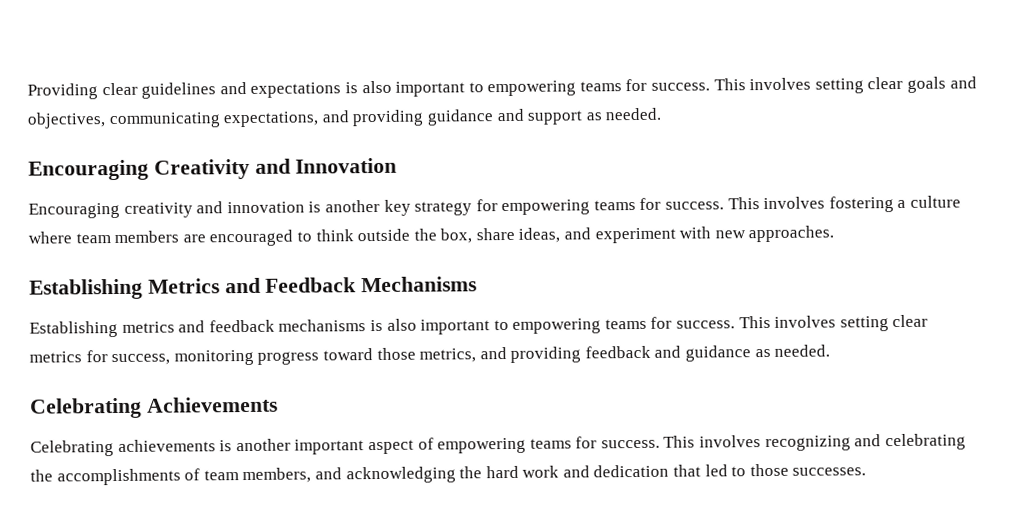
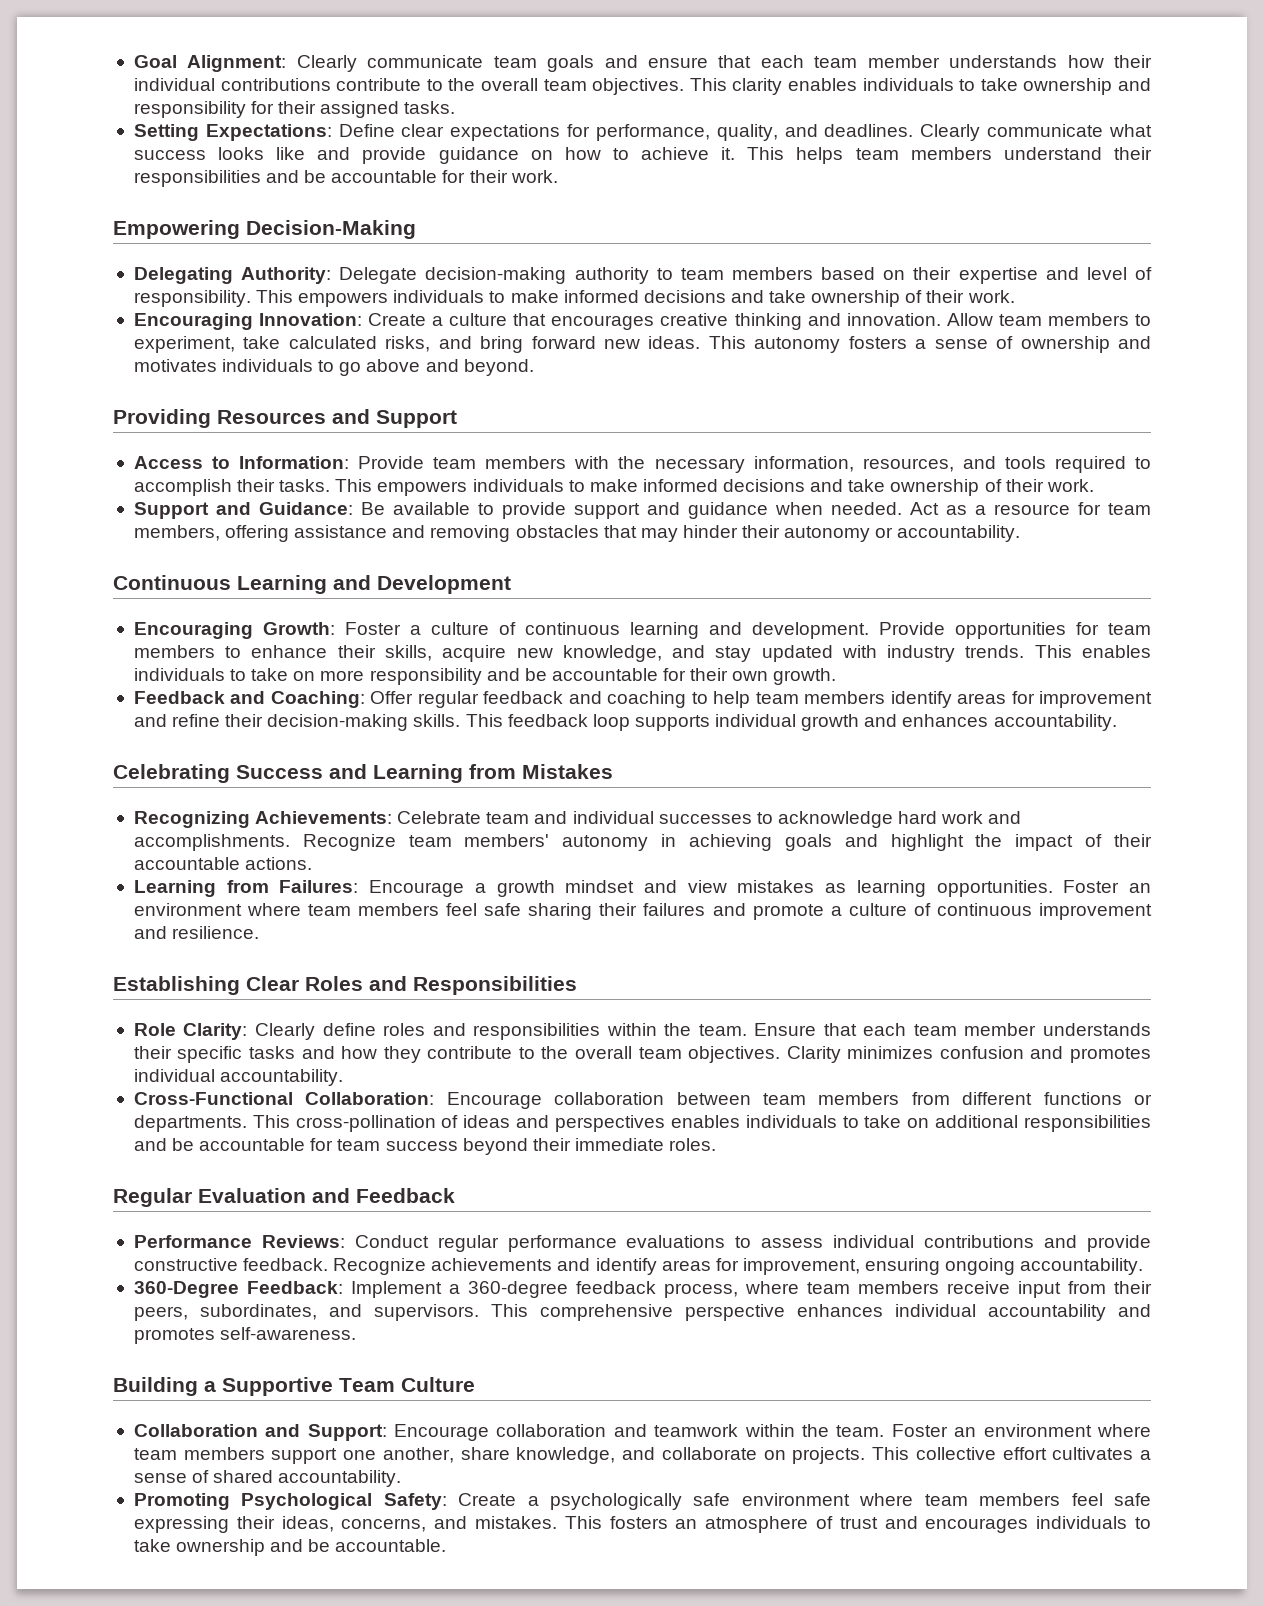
- Providing clear guidelines and expectations is also important to empowering teams for success. This involves setting clear goals and objectives, communicating expectations, and providing guidance and support as needed.
- Encouraging Creativity and Innovation
- Encouraging creativity and innovation is another key strategy for empowering teams for success. This involves fostering a culture where team members are encouraged to think outside the box, share ideas, and experiment with new approaches.
- Establishing Metrics and Feedback Mechanisms
- Establishing metrics and feedback mechanisms is also important to empowering teams for success. This involves setting clear metrics for success, monitoring progress toward those metrics, and providing feedback and guidance as needed.
- Celebrating Achievements
- Celebrating achievements is another important aspect of empowering teams for success. This involves recognizing and celebrating the accomplishments of team members, and acknowledging the hard work and dedication that led to those successes.
+ Goal Alignment: Clearly communicate team goals and ensure that each team member understands how their individual contributions contribute to the overall team objectives. This clarity enables individuals to take ownership and responsibility for their assigned tasks.
+ Setting Expectations: Define clear expectations for performance, quality, and deadlines. Clearly communicate what success looks like and provide guidance on how to achieve it. This helps team members understand their responsibilities and be accountable for their work.
+ Empowering Decision-Making
+ Delegating Authority: Delegate decision-making authority to team members based on their expertise and level of responsibility. This empowers individuals to make informed decisions and take ownership of their work.
+ Encouraging Innovation: Create a culture that encourages creative thinking and innovation. Allow team members to experiment, take calculated risks, and bring forward new ideas. This autonomy fosters a sense of ownership and motivates individuals to go above and beyond.
+ Providing Resources and Support
+ Access to Information: Provide team members with the necessary information, resources, and tools required to accomplish their tasks. This empowers individuals to make informed decisions and take ownership of their work.
+ Support and Guidance: Be available to provide support and guidance when needed. Act as a resource for team members, offering assistance and removing obstacles that may hinder their autonomy or accountability.
+ Continuous Learning and Development
+ Encouraging Growth: Foster a culture of continuous learning and development. Provide opportunities for team members to enhance their skills, acquire new knowledge, and stay updated with industry trends. This enables individuals to take on more responsibility and be accountable for their own growth.
+ Feedback and Coaching: Offer regular feedback and coaching to help team members identify areas for improvement and refine their decision-making skills. This feedback loop supports individual growth and enhances accountability.
+ Celebrating Success and Learning from Mistakes
+ Recognizing Achievements: Celebrate team and individual successes to acknowledge hard work and accomplishments. Recognize team members' autonomy in achieving goals and highlight the impact of their accountable actions.
+ Learning from Failures: Encourage a growth mindset and view mistakes as learning opportunities. Foster an environment where team members feel safe sharing their failures and promote a culture of continuous improvement and resilience.
+ Establishing Clear Roles and Responsibilities
+ Role Clarity: Clearly define roles and responsibilities within the team. Ensure that each team member understands their specific tasks and how they contribute to the overall team objectives. Clarity minimizes confusion and promotes individual accountability.
+ Cross-Functional Collaboration: Encourage collaboration between team members from different functions or departments. This cross-pollination of ideas and perspectives enables individuals to take on additional responsibilities and be accountable for team success beyond their immediate roles.
+ Regular Evaluation and Feedback
+ Performance Reviews: Conduct regular performance evaluations to assess individual contributions and provide constructive feedback. Recognize achievements and identify areas for improvement, ensuring ongoing accountability.
+ 360-Degree Feedback: Implement a 360-degree feedback process, where team members receive input from their peers, subordinates, and supervisors. This comprehensive perspective enhances individual accountability and promotes self-awareness.
+ Building a Supportive Team Culture
+ Collaboration and Support: Encourage collaboration and teamwork within the team. Foster an environment where team members support one another, share knowledge, and collaborate on projects. This collective effort cultivates a sense of shared accountability.
+ Promoting Psychological Safety: Create a psychologically safe environment where team members feel safe expressing their ideas, concerns, and mistakes. This fosters an atmosphere of trust and encourages individuals to take ownership and be accountable.

